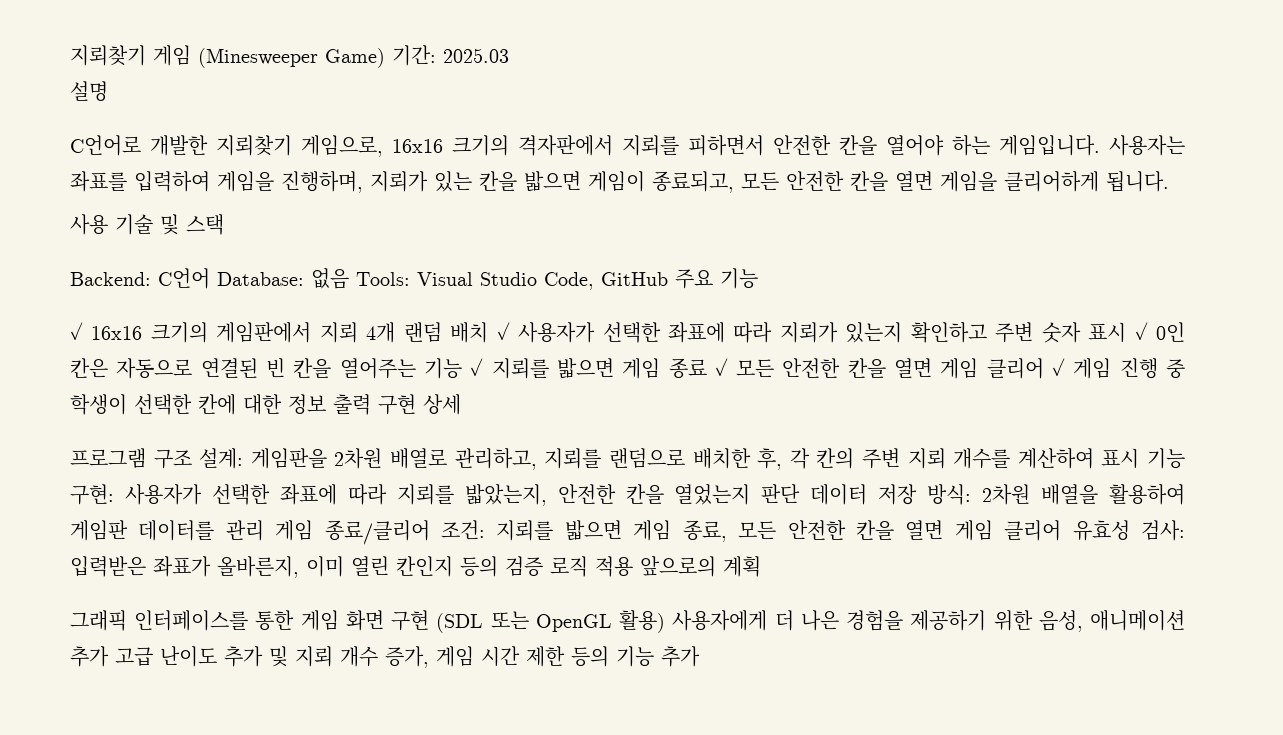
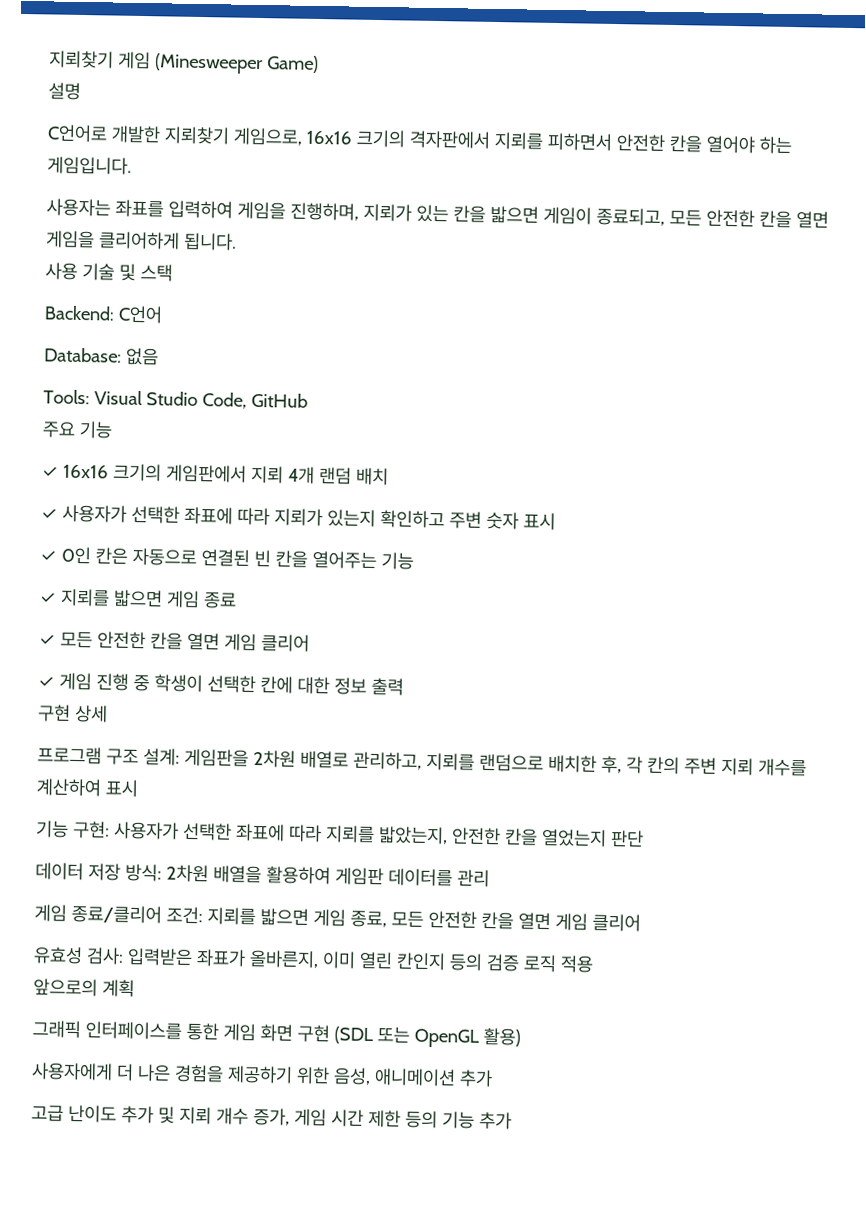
- 지뢰찾기 게임 (Minesweeper Game) 기간: 2025.03
+ 지뢰찾기 게임 (Minesweeper Game)
- C언어로 개발한 지뢰찾기 게임으로, 16x16 크기의 격자판에서 지뢰를 피하면서 안전한 칸을 열어야 하는 게임입니다. 사용자는 좌표를 입력하여 게임을 진행하며, 지뢰가 있는 칸을 밟으면 게임이 종료되고, 모든 안전한 칸을 열면 게임을 클리어하게 됩니다.
+ C언어로 개발한 지뢰찾기 게임으로, 16x16 크기의 격자판에서 지뢰를 피하면서 안전한 칸을 열어야 하는 게임입니다.
+ 사용자는 좌표를 입력하여 게임을 진행하며, 지뢰가 있는 칸을 밟으면 게임이 종료되고, 모든 안전한 칸을 열면 게임을 클리어하게 됩니다.
- Backend: C언어 Database: 없음 Tools: Visual Studio Code, GitHub 주요 기능
+ Backend: C언어
+ Database: 없음
+ Tools: Visual Studio Code, GitHub
+ 주요 기능
- ✓ 16x16 크기의 게임판에서 지뢰 4개 랜덤 배치 ✓ 사용자가 선택한 좌표에 따라 지뢰가 있는지 확인하고 주변 숫자 표시 ✓ 0인 칸은 자동으로 연결된 빈 칸을 열어주는 기능 ✓ 지뢰를 밟으면 게임 종료 ✓ 모든 안전한 칸을 열면 게임 클리어 ✓ 게임 진행 중 학생이 선택한 칸에 대한 정보 출력 구현 상세
+ ✓ 16x16 크기의 게임판에서 지뢰 4개 랜덤 배치
+ ✓ 사용자가 선택한 좌표에 따라 지뢰가 있는지 확인하고 주변 숫자 표시
+ ✓ 0인 칸은 자동으로 연결된 빈 칸을 열어주는 기능
+ ✓ 지뢰를 밟으면 게임 종료
+ ✓ 모든 안전한 칸을 열면 게임 클리어
+ ✓ 게임 진행 중 학생이 선택한 칸에 대한 정보 출력
+ 구현 상세
- 게임판을 2차원 배열로 관리하고, 지뢰를 랜덤으로 배치한 후, 각 칸의 주변 지뢰 개수를 계산하여 표시 기능 구현:
+ 게임판을 2차원 배열로 관리하고, 지뢰를 랜덤으로 배치한 후, 각 칸의 주변 지뢰 개수를 계산하여 표시
+ 기능 구현:
- 사용자가 선택한 좌표에 따라 지뢰를 밟았는지, 안전한 칸을 열었는지 판단 데이터 저장 방식:
+ 사용자가 선택한 좌표에 따라 지뢰를 밟았는지, 안전한 칸을 열었는지 판단
+ 데이터 저장 방식:
- 2차원 배열을 활용하여 게임판 데이터를 관리 게임 종료/클리어 조건:
+ 2차원 배열을 활용하여 게임판 데이터를 관리
+ 게임 종료/클리어 조건:
- 지뢰를 밟으면 게임 종료, 모든 안전한 칸을 열면 게임 클리어 유효성 검사:
+ 지뢰를 밟으면 게임 종료, 모든 안전한 칸을 열면 게임 클리어
+ 유효성 검사:
- 입력받은 좌표가 올바른지, 이미 열린 칸인지 등의 검증 로직 적용 앞으로의 계획
+ 입력받은 좌표가 올바른지, 이미 열린 칸인지 등의 검증 로직 적용
+ 앞으로의 계획
- 그래픽 인터페이스를 통한 게임 화면 구현 (SDL 또는 OpenGL 활용) 사용자에게 더 나은 경험을 제공하기 위한 음성, 애니메이션 추가 고급 난이도 추가 및 지뢰 개수 증가, 게임 시간 제한 등의 기능 추가
+ 그래픽 인터페이스를 통한 게임 화면 구현 (SDL 또는 OpenGL 활용)
+ 사용자에게 더 나은 경험을 제공하기 위한 음성, 애니메이션 추가
+ 고급 난이도 추가 및 지뢰 개수 증가, 게임 시간 제한 등의 기능 추가

